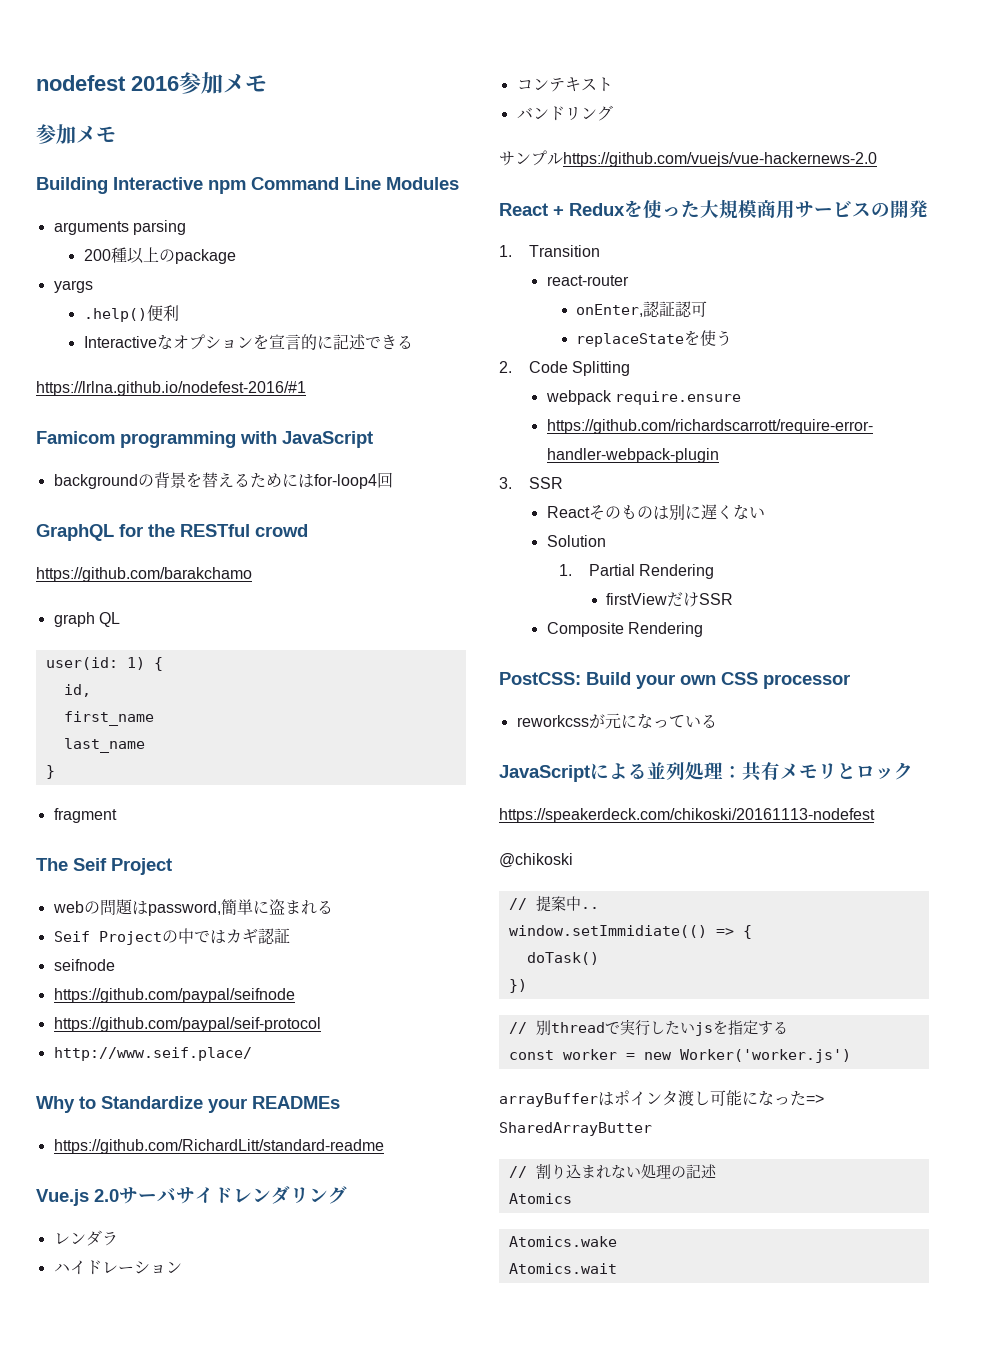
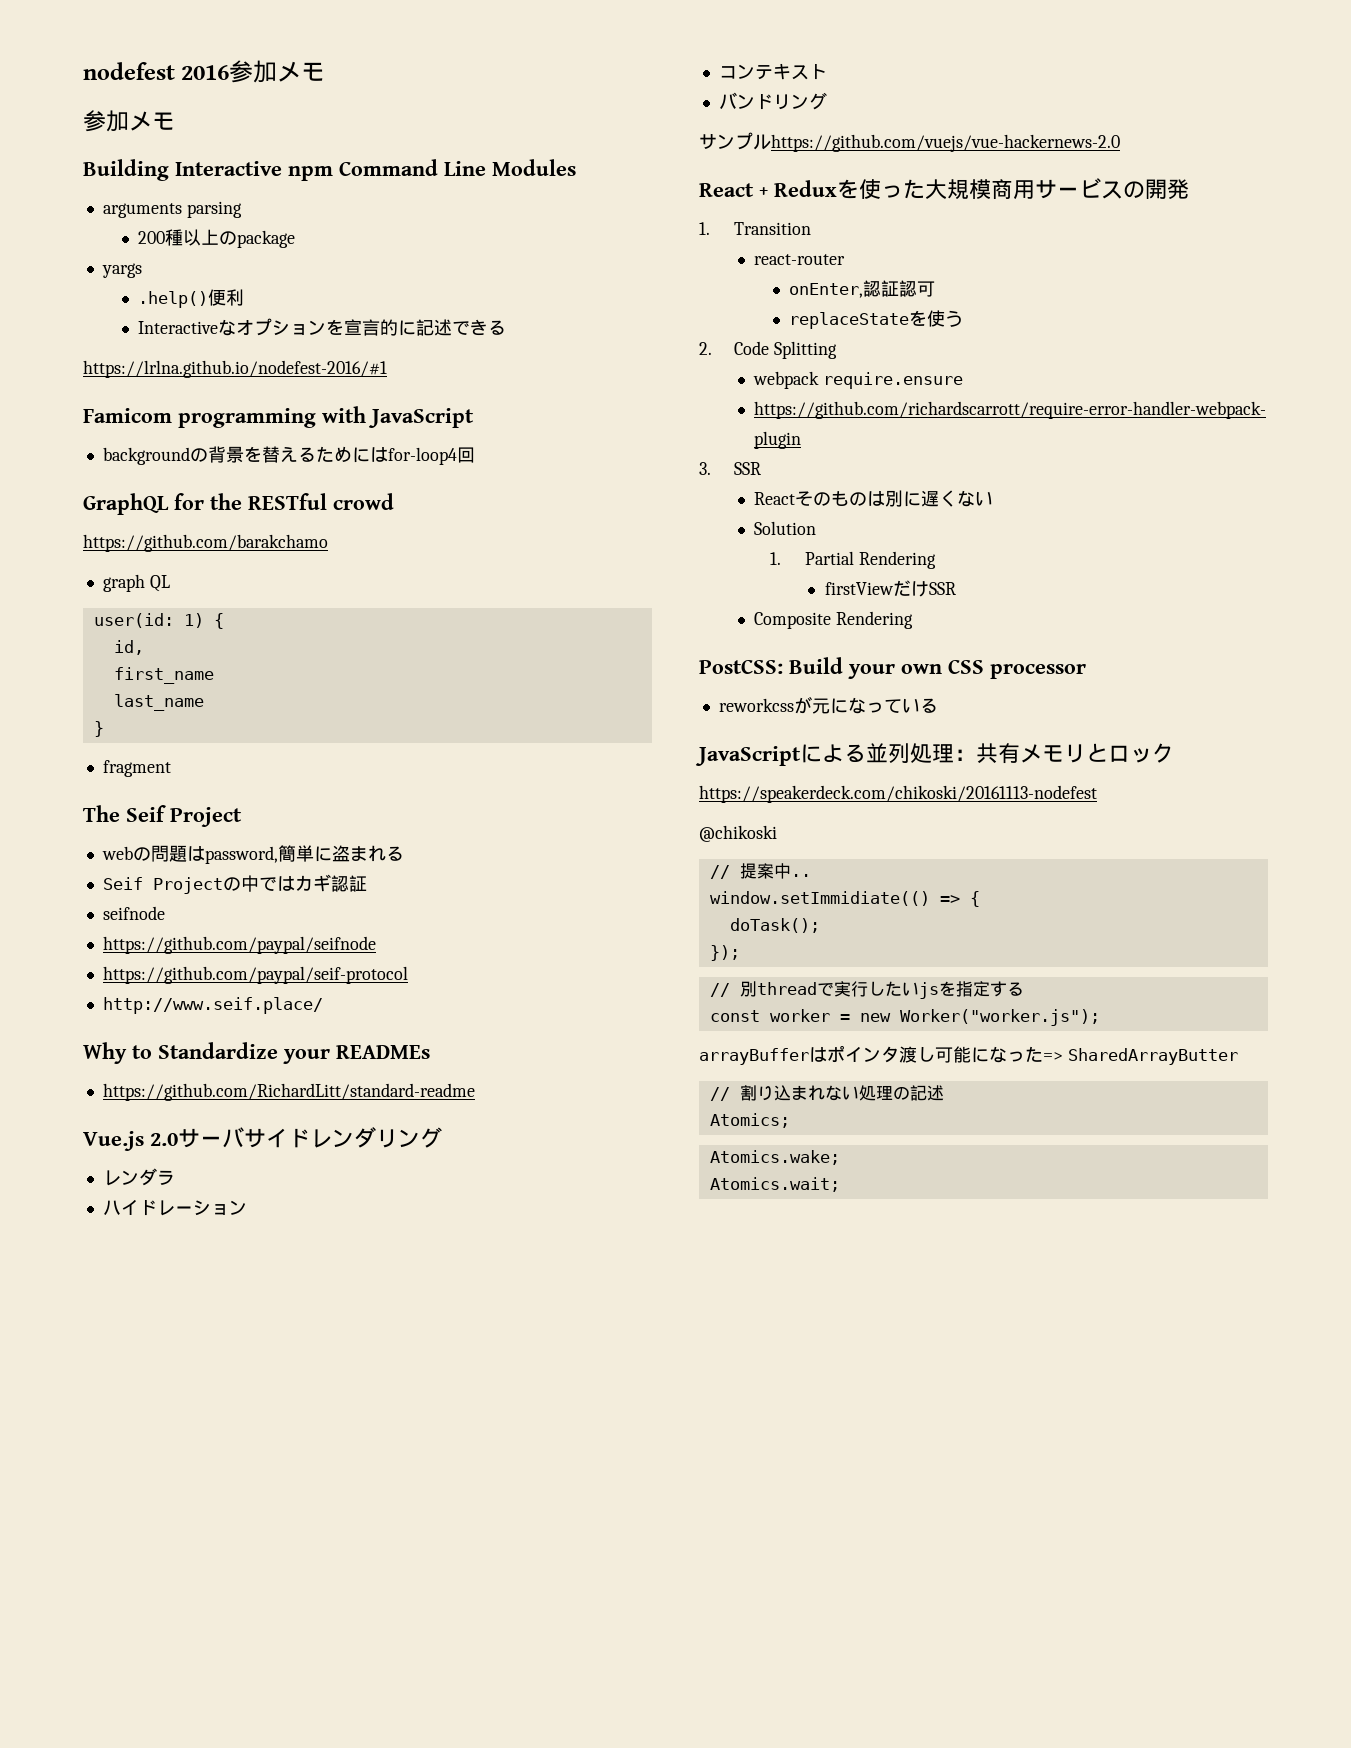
- doTask()
- })
+ doTask();
+ });
- const worker = new Worker('worker.js')
+ const worker = new Worker("worker.js");
- Atomics
- Atomics.wake
- Atomics.wait
+ Atomics;
+ Atomics.wake;
+ Atomics.wait;

